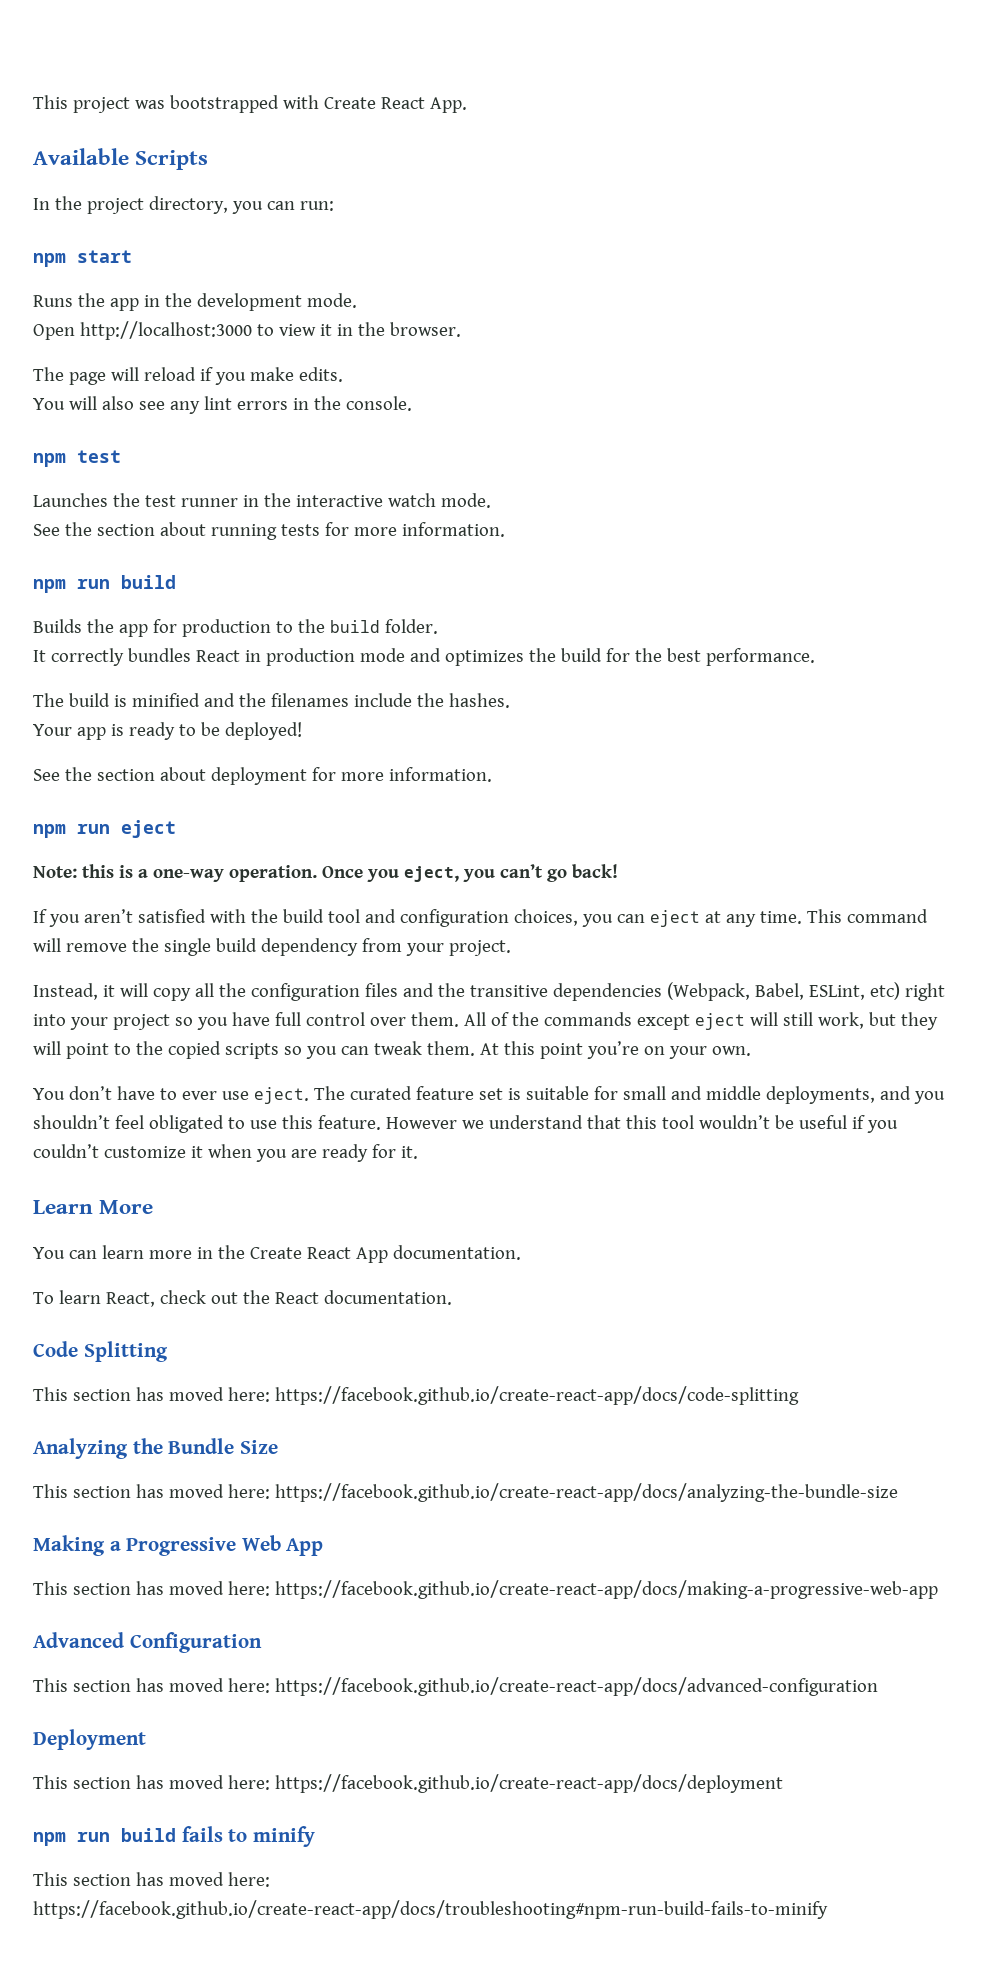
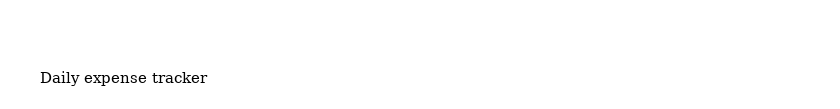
- This project was bootstrapped with Create React App.
- Available Scripts
- In the project directory, you can run:
- npm start
- Runs the app in the development mode.
- Open http://localhost:3000 to view it in the browser.
- The page will reload if you make edits.
- You will also see any lint errors in the console.
- npm test
- Launches the test runner in the interactive watch mode.
- See the section about running tests for more information.
- npm run build
- Builds the app for production to the build folder.
- It correctly bundles React in production mode and optimizes the build for the best performance.
- The build is minified and the filenames include the hashes.
- Your app is ready to be deployed!
- See the section about deployment for more information.
- npm run eject
- Note: this is a one-way operation. Once you eject, you can’t go back!
- If you aren’t satisfied with the build tool and configuration choices, you can eject at any time. This command will remove the single build dependency from your project.
- Instead, it will copy all the configuration files and the transitive dependencies (Webpack, Babel, ESLint, etc) right into your project so you have full control over them. All of the commands except eject will still work, but they will point to the copied scripts so you can tweak them. At this point you’re on your own.
- You don’t have to ever use eject. The curated feature set is suitable for small and middle deployments, and you shouldn’t feel obligated to use this feature. However we understand that this tool wouldn’t be useful if you couldn’t customize it when you are ready for it.
- Learn More
- You can learn more in the Create React App documentation.
- To learn React, check out the React documentation.
- Code Splitting
- This section has moved here: https://facebook.github.io/create-react-app/docs/code-splitting
- Analyzing the Bundle Size
- This section has moved here: https://facebook.github.io/create-react-app/docs/analyzing-the-bundle-size
- Making a Progressive Web App
- This section has moved here: https://facebook.github.io/create-react-app/docs/making-a-progressive-web-app
- Advanced Configuration
- This section has moved here: https://facebook.github.io/create-react-app/docs/advanced-configuration
- Deployment
- This section has moved here: https://facebook.github.io/create-react-app/docs/deployment
- npm run build fails to minify
- This section has moved here: https://facebook.github.io/create-react-app/docs/troubleshooting#npm-run-build-fails-to-minify
+ Daily expense tracker

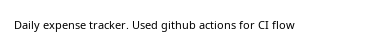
- Daily expense tracker
+ Daily expense tracker. Used github actions for CI flow

